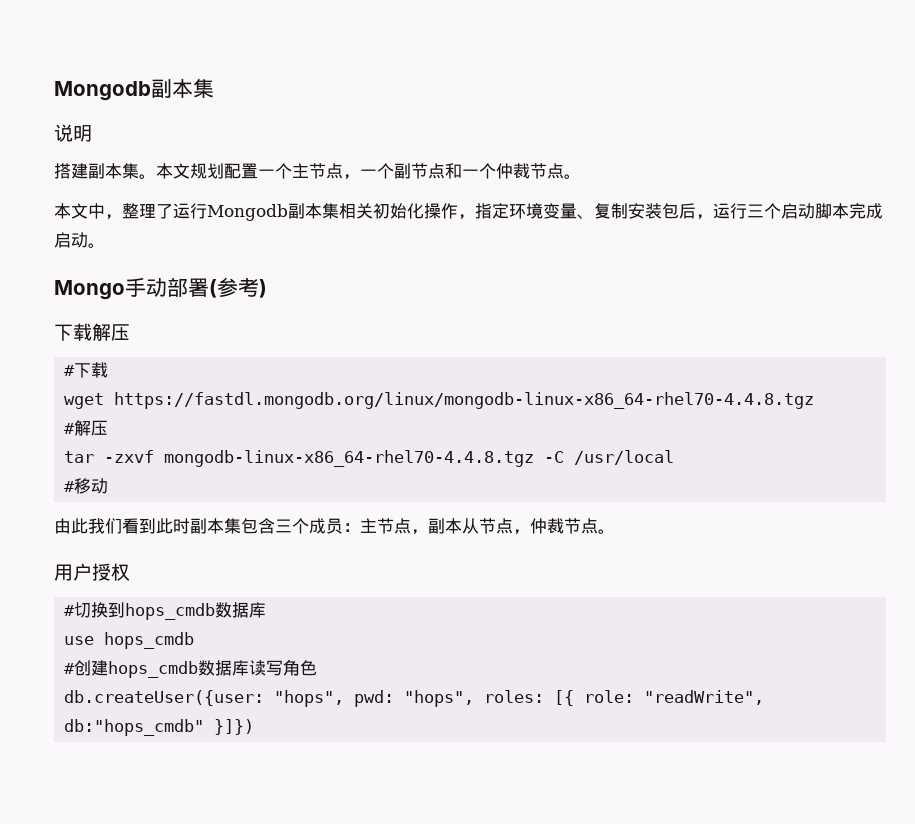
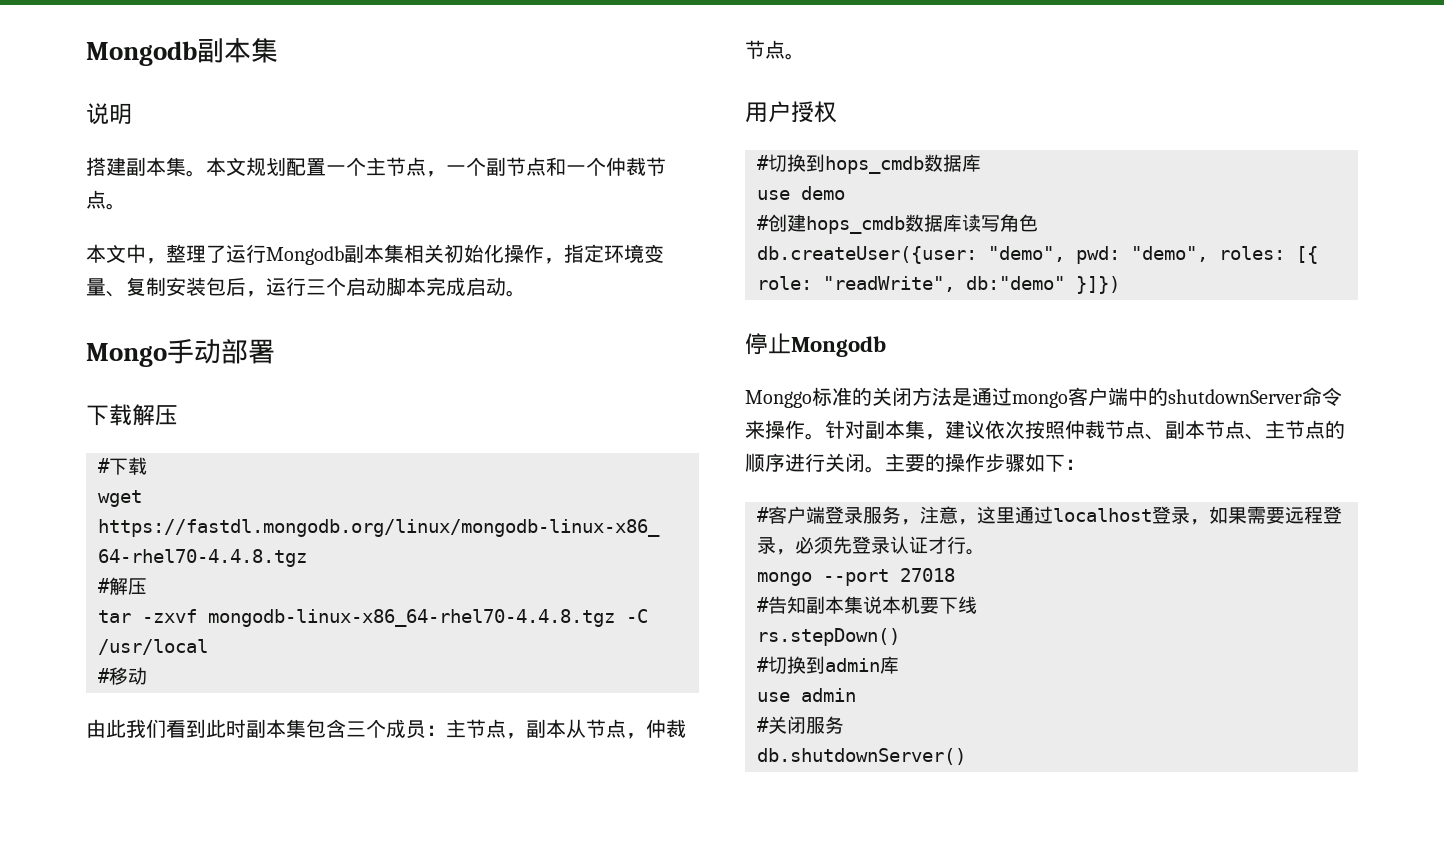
- Mongo手动部署(参考)
+ Mongo手动部署
- use hops_cmdb
+ use demo
- db.createUser({user: "hops", pwd: "hops", roles: [{ role: "readWrite", db:"hops_cmdb" }]})
+ db.createUser({user: "demo", pwd: "demo", roles: [{ role: "readWrite", db:"demo" }]})
+ 停止Mongodb
+ Monggo标准的关闭方法是通过mongo客户端中的shutdownServer命令来操作。针对副本集，建议依次按照仲裁节点、副本节点、主节点的顺序进行关闭。主要的操作步骤如下：
+ #客户端登录服务，注意，这里通过localhost登录，如果需要远程登录，必须先登录认证才行。
+ mongo --port 27018
+ #告知副本集说本机要下线
+ rs.stepDown()
+ #切换到admin库
+ use admin
+ #关闭服务
+ db.shutdownServer()

